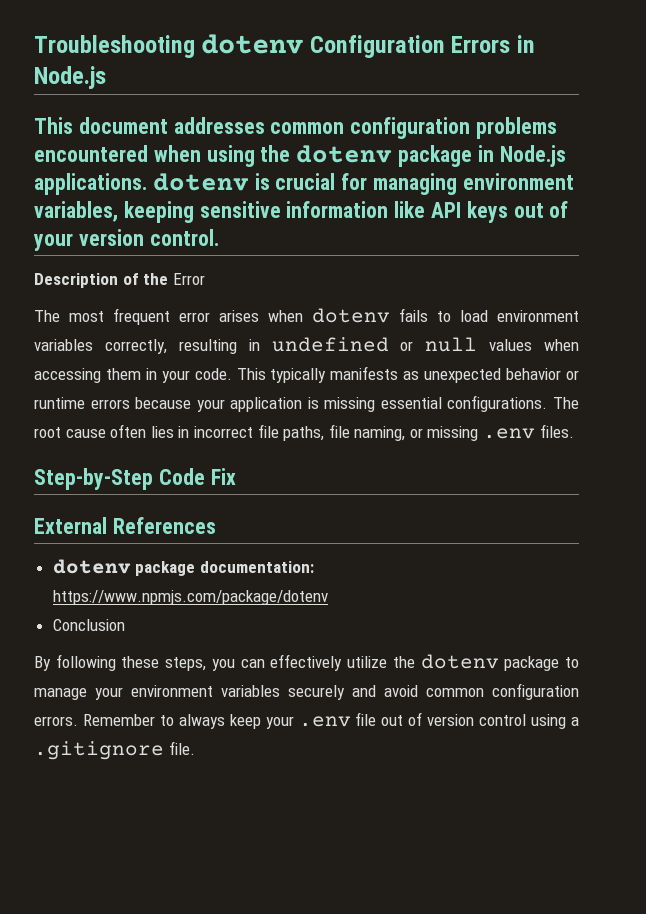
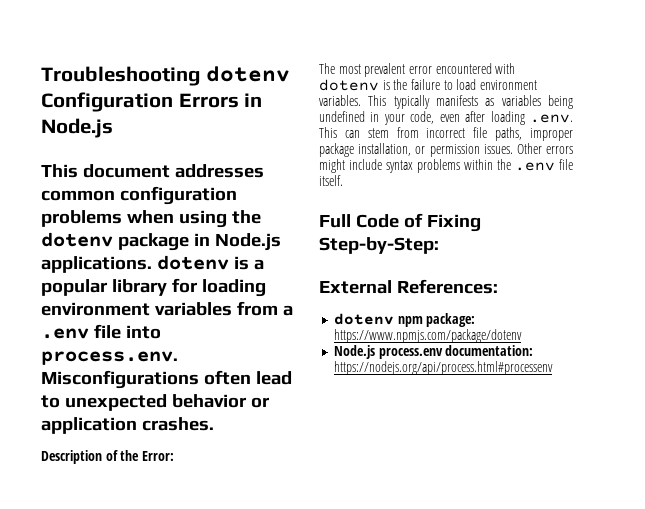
- This document addresses common configuration problems encountered when using the dotenv package in Node.js applications. dotenv is crucial for managing environment variables, keeping sensitive information like API keys out of your version control.
+ This document addresses common configuration problems when using the dotenv package in Node.js applications. dotenv is a popular library for loading environment variables from a .env file into process.env. Misconfigurations often lead to unexpected behavior or application crashes.
- Description of the Error
+ Description of the Error:
- The most frequent error arises when dotenv fails to load environment variables correctly, resulting in undefined or null values when accessing them in your code. This typically manifests as unexpected behavior or runtime errors because your application is missing essential configurations. The root cause often lies in incorrect file paths, file naming, or missing .env files.
- Step-by-Step Code Fix
+ The most prevalent error encountered with dotenv is the failure to load environment variables. This typically manifests as variables being undefined in your code, even after loading .env. This can stem from incorrect file paths, improper package installation, or permission issues. Other errors might include syntax problems within the .env file itself.
+ Full Code of Fixing Step-by-Step:
- External References
- dotenv package documentation: https://www.npmjs.com/package/dotenv
+ External References:
+ dotenv npm package: https://www.npmjs.com/package/dotenv
- Conclusion
- By following these steps, you can effectively utilize the dotenv package to manage your environment variables securely and avoid common configuration errors. Remember to always keep your .env file out of version control using a .gitignore file.
+ Node.js process.env documentation: https://nodejs.org/api/process.html#processenv

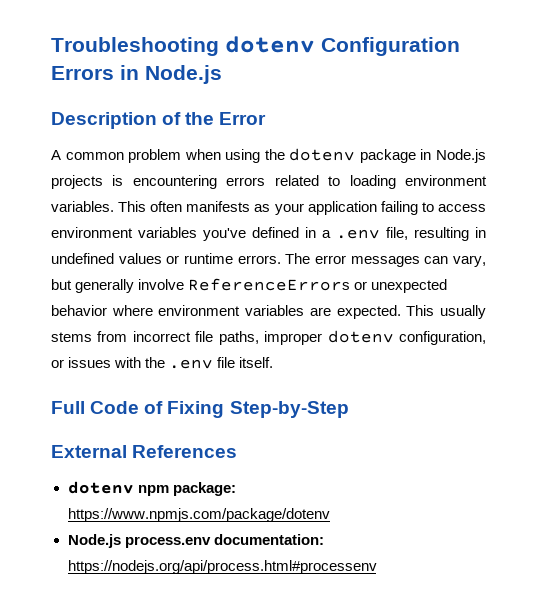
- This document addresses common configuration problems when using the dotenv package in Node.js applications. dotenv is a popular library for loading environment variables from a .env file into process.env. Misconfigurations often lead to unexpected behavior or application crashes.
- Description of the Error:
- The most prevalent error encountered with dotenv is the failure to load environment variables.
+ Description of the Error
+ A common problem when using the dotenv package in Node.js projects is encountering errors related to loading environment variables.
- This typically manifests as variables being undefined in your code, even after loading .env. This can stem from incorrect file paths, improper package installation, or permission issues. Other errors might include syntax problems within the .env file itself.
+ This often manifests as your application failing to access environment variables you've defined in a .env file, resulting in undefined values or runtime errors. The error messages can vary, but generally involve ReferenceErrors or unexpected behavior where environment variables are expected. This usually stems from incorrect file paths, improper dotenv configuration, or issues with the .env file itself.
- Full Code of Fixing Step-by-Step:
+ Full Code of Fixing Step-by-Step
- External References:
+ External References

